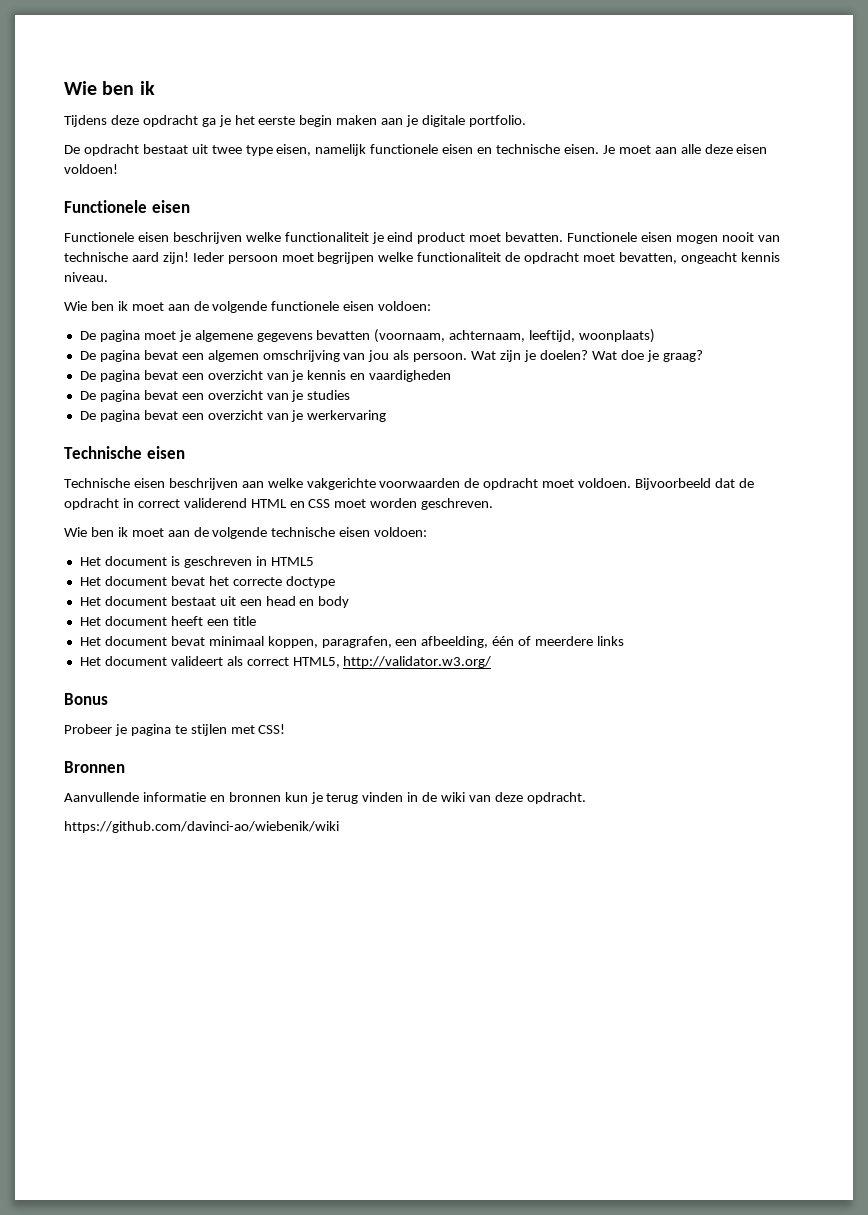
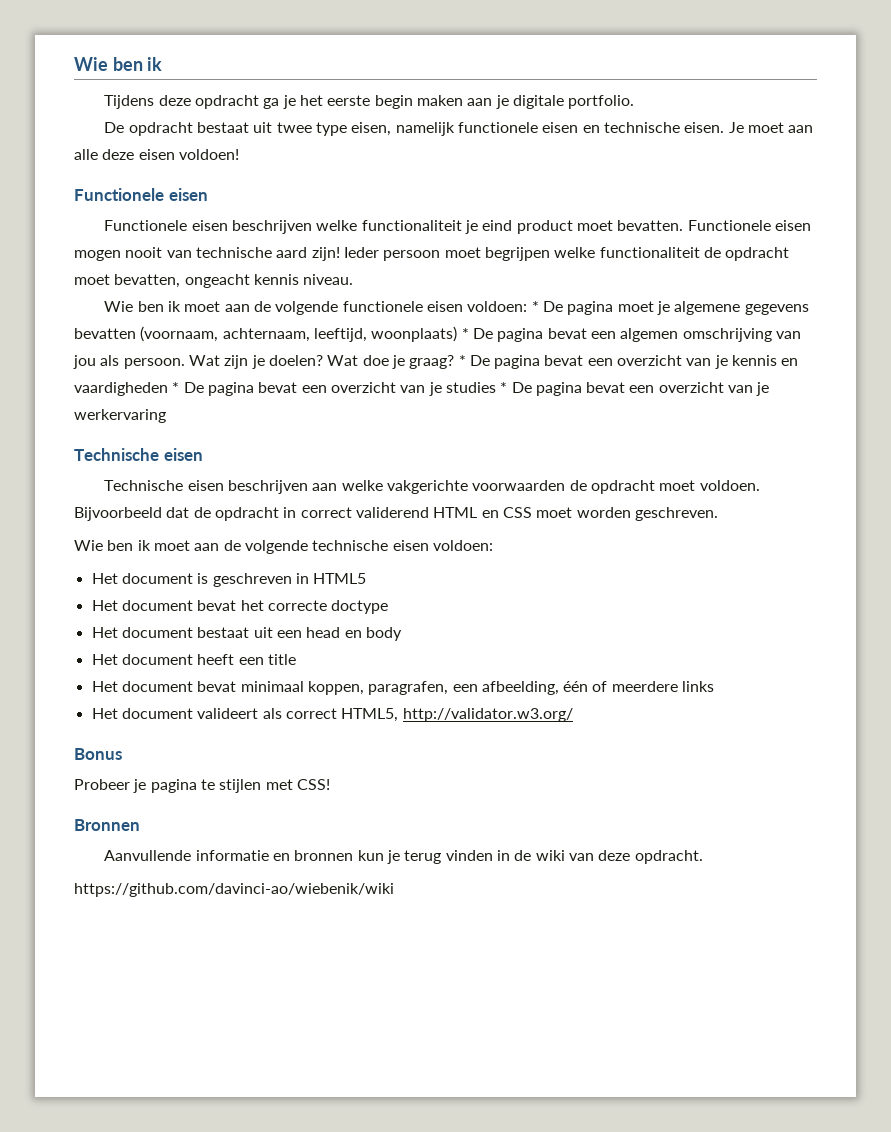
- Wie ben ik moet aan de volgende functionele eisen voldoen:
- De pagina moet je algemene gegevens bevatten (voornaam, achternaam, leeftijd, woonplaats)
- De pagina bevat een algemen omschrijving van jou als persoon.
+ Wie ben ik moet aan de volgende functionele eisen voldoen: * De pagina moet je algemene gegevens bevatten (voornaam, achternaam, leeftijd, woonplaats) * De pagina bevat een algemen omschrijving van jou als persoon.
- Wat doe je graag?
- De pagina bevat een overzicht van je kennis en vaardigheden
- De pagina bevat een overzicht van je studies
- De pagina bevat een overzicht van je werkervaring
+ Wat doe je graag? * De pagina bevat een overzicht van je kennis en vaardigheden * De pagina bevat een overzicht van je studies * De pagina bevat een overzicht van je werkervaring

